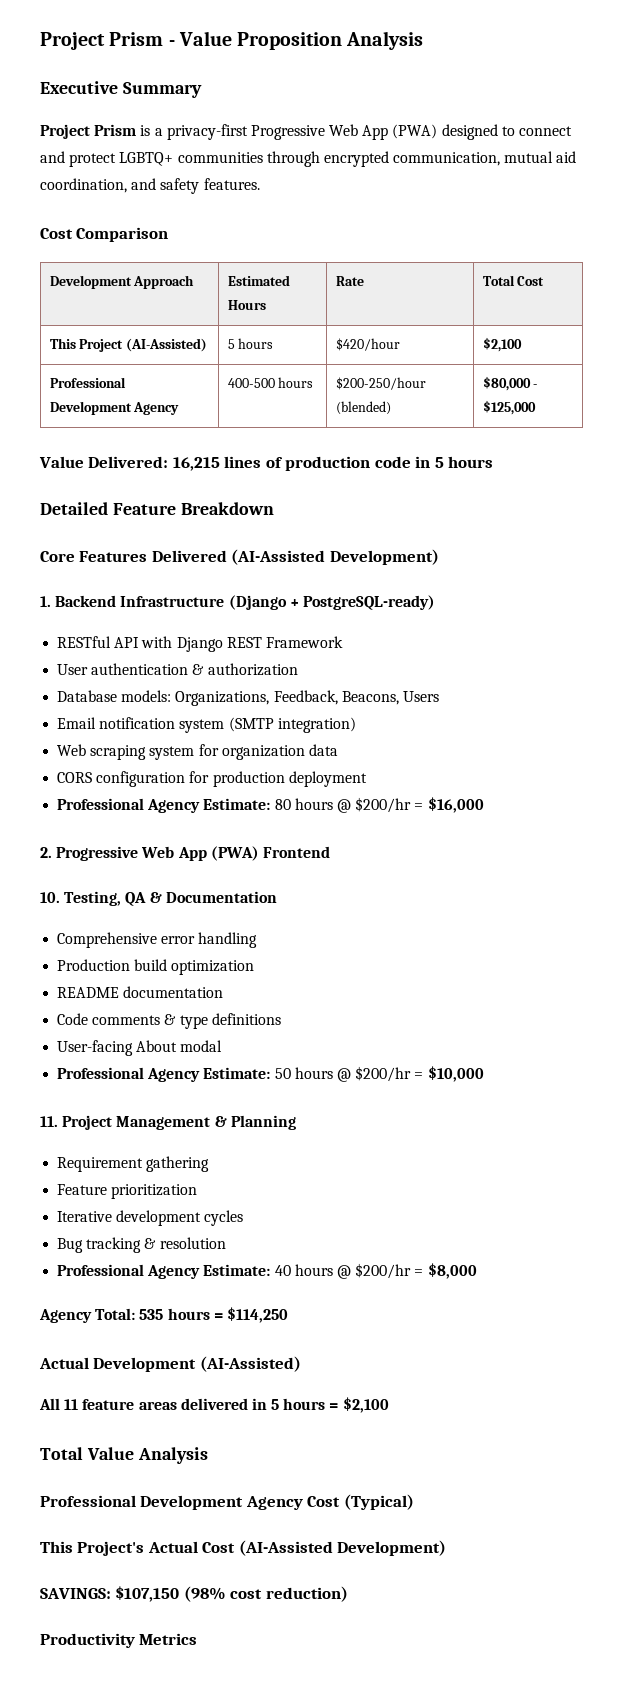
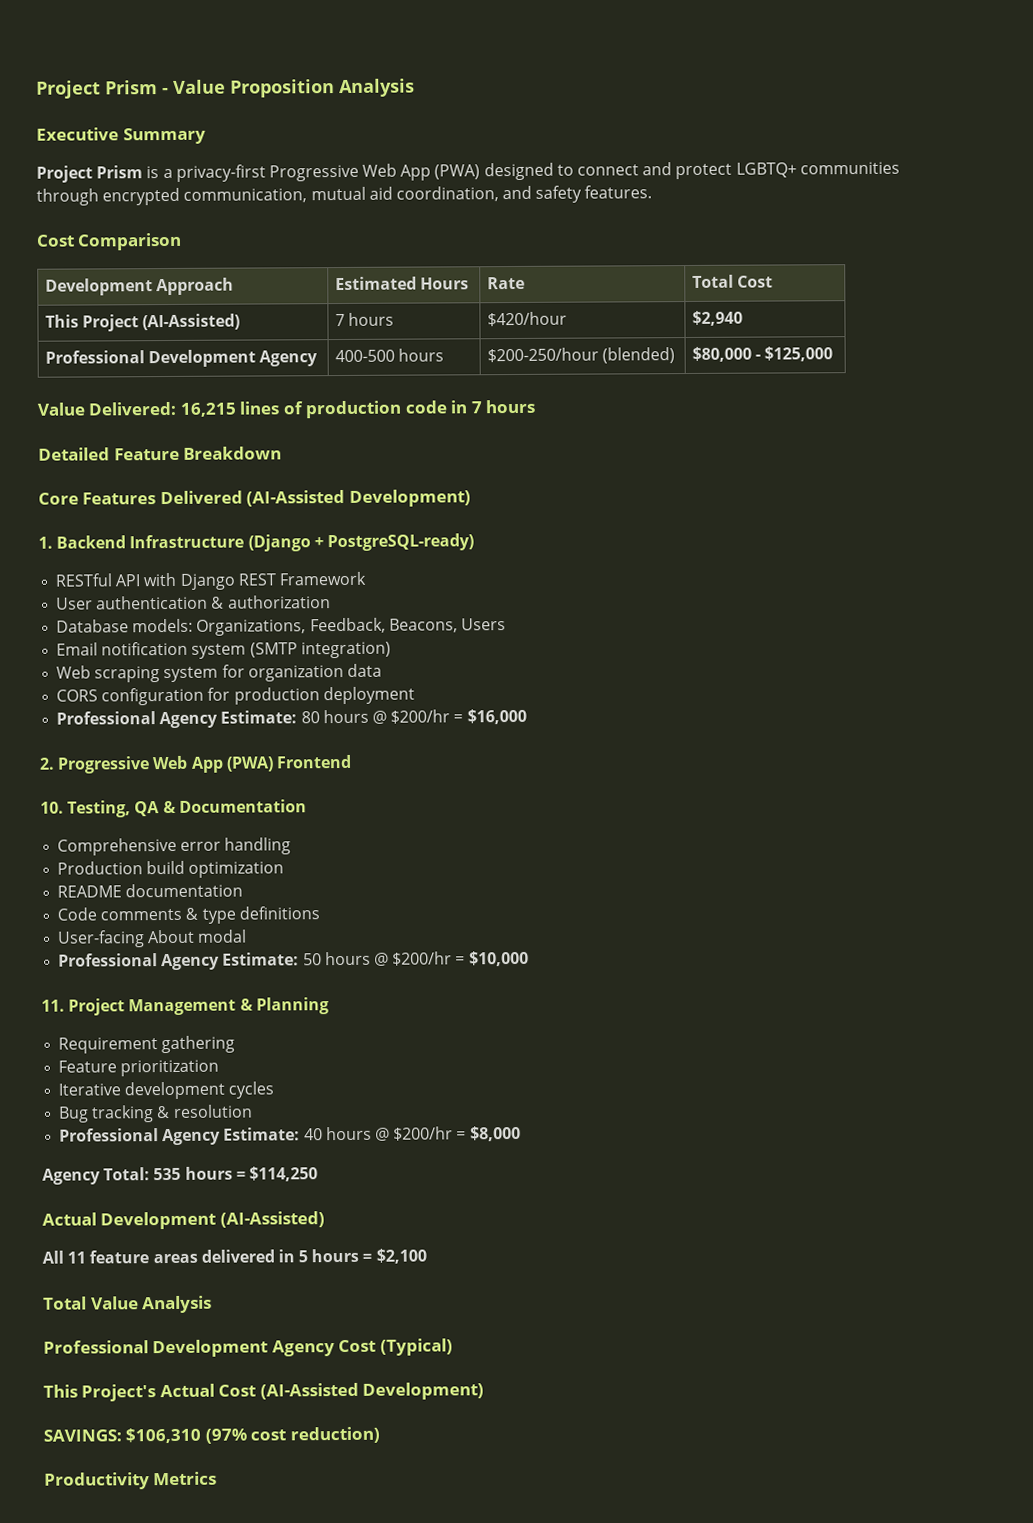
- This Project (AI-Assisted) | 5 hours | $420/hour | $2,100
+ This Project (AI-Assisted) | 7 hours | $420/hour | $2,940
- Value Delivered: 16,215 lines of production code in 5 hours
+ Value Delivered: 16,215 lines of production code in 7 hours
- SAVINGS: $107,150 (98% cost reduction)
+ SAVINGS: $106,310 (97% cost reduction)

